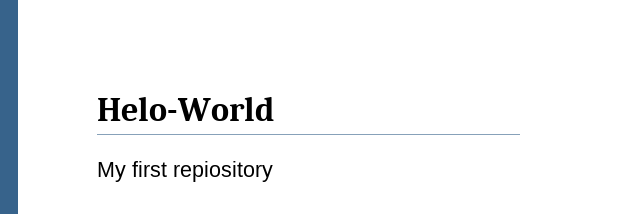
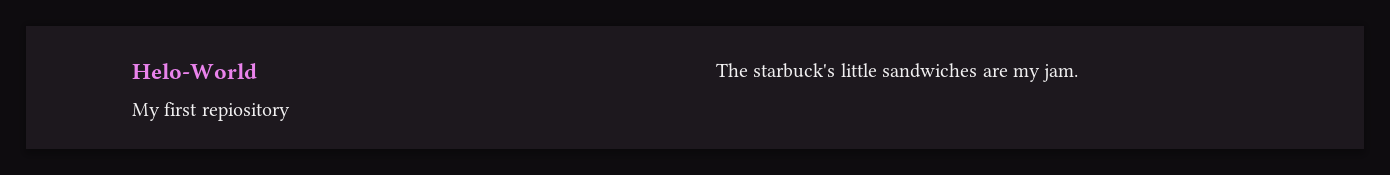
+ The starbuck's little sandwiches are my jam.

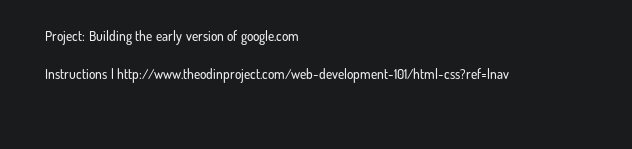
- Helo-World
- My first repiository
- The starbuck's little sandwiches are my jam.
+ Project: Building the early version of google.com
+ Instructions | http://www.theodinproject.com/web-development-101/html-css?ref=lnav

